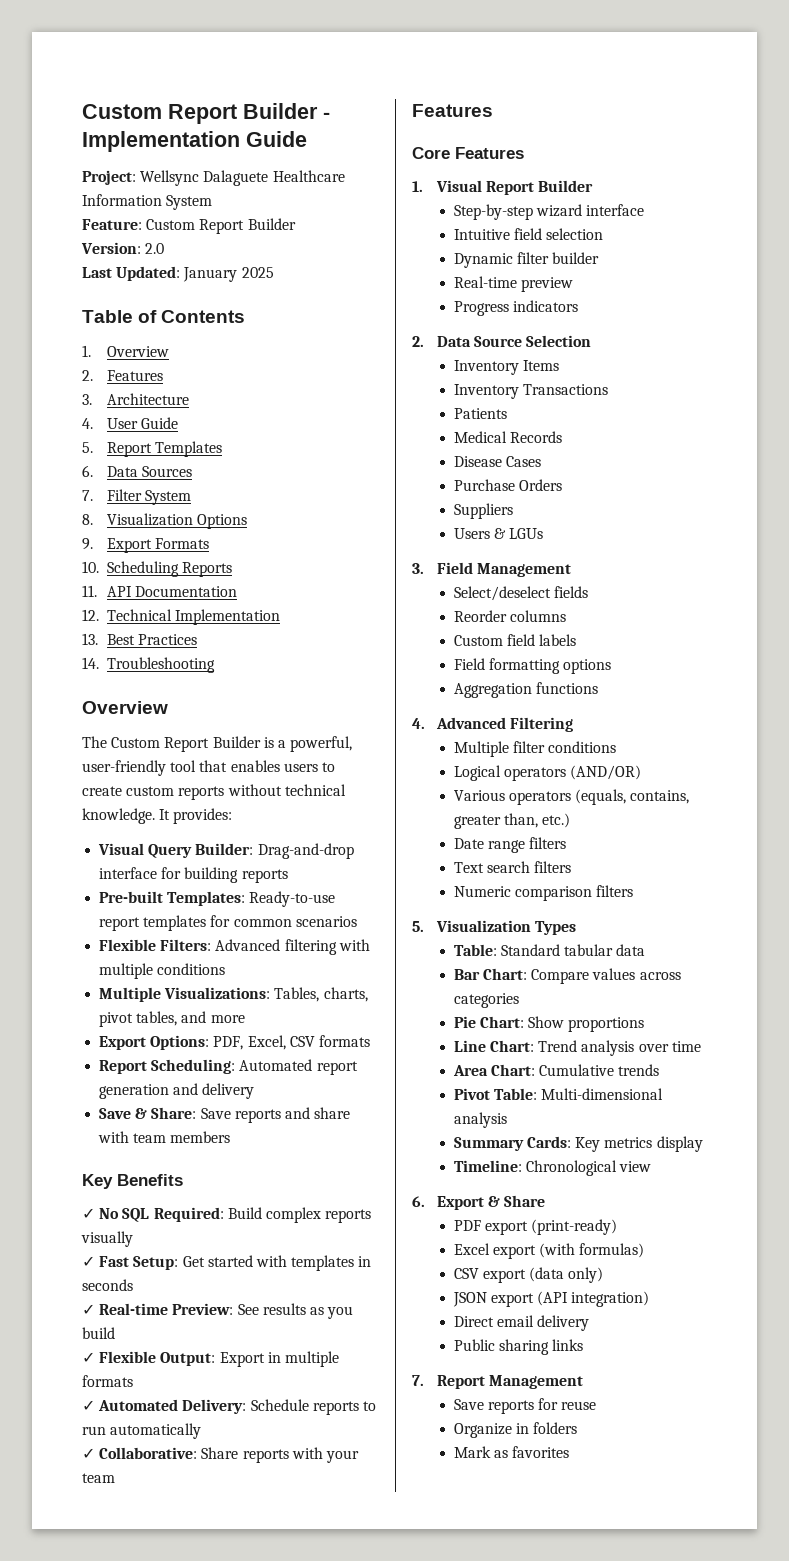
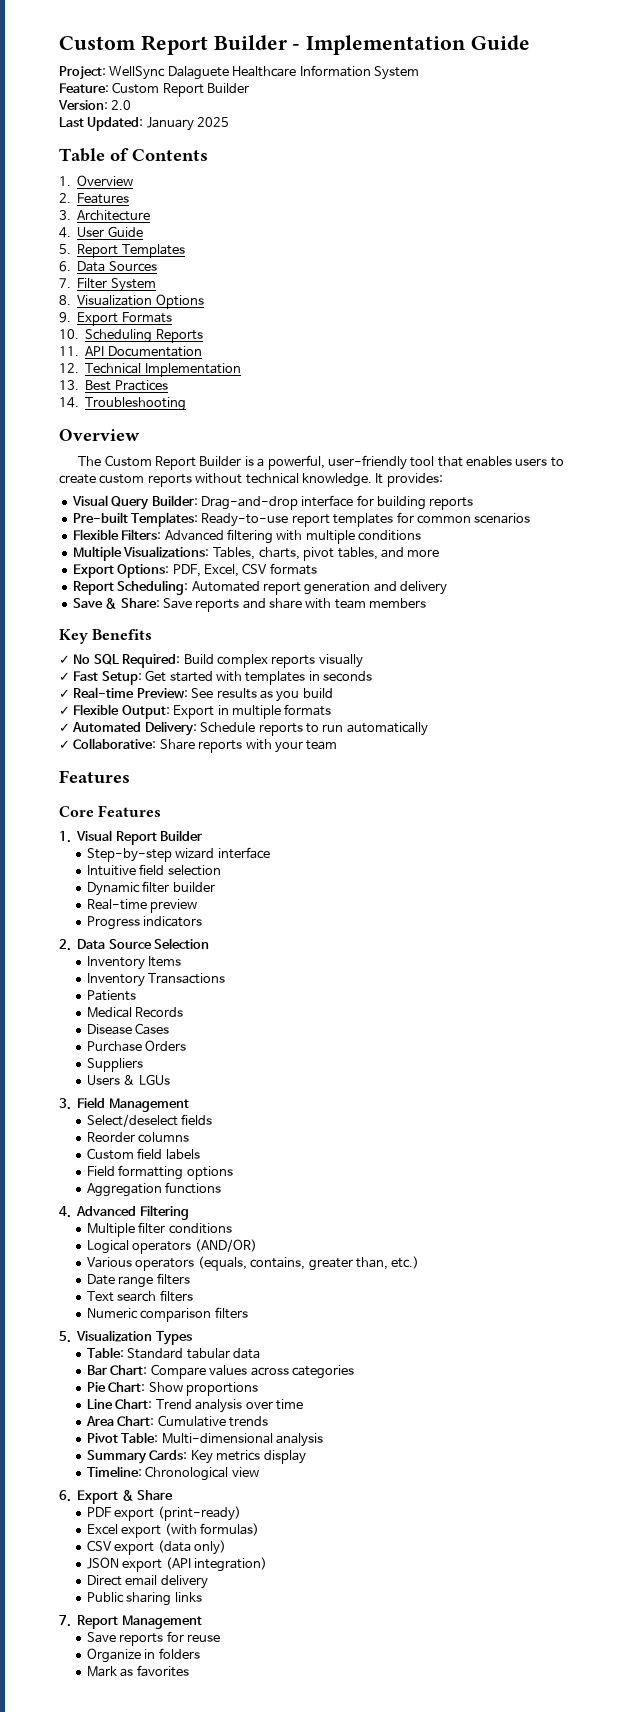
- Project: Wellsync Dalaguete Healthcare Information System
+ Project: WellSync Dalaguete Healthcare Information System

